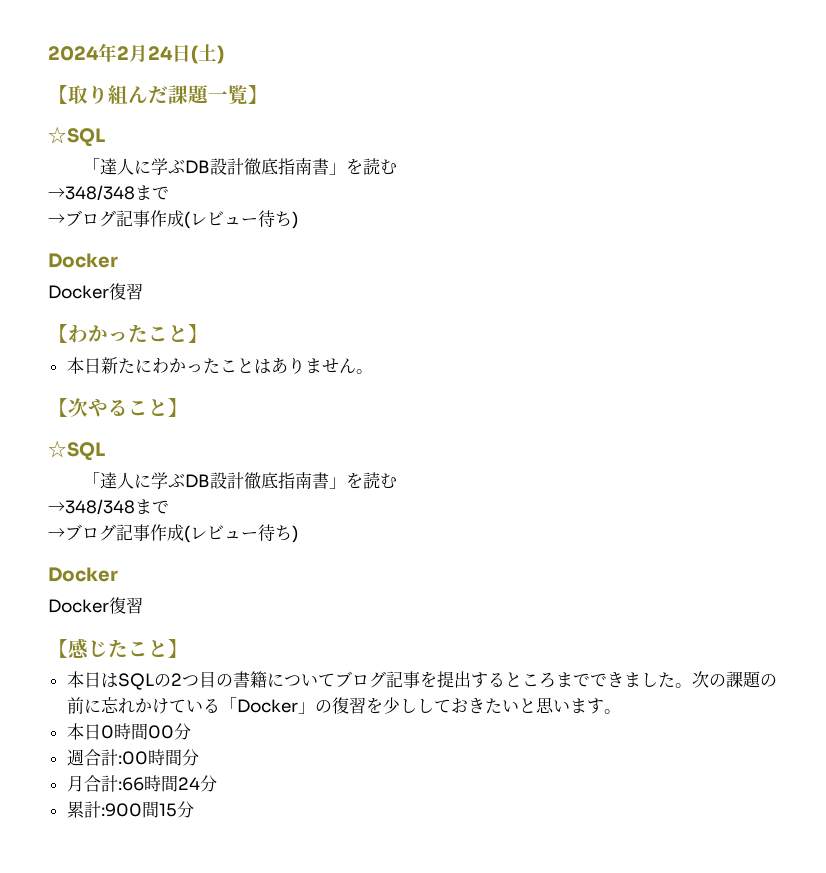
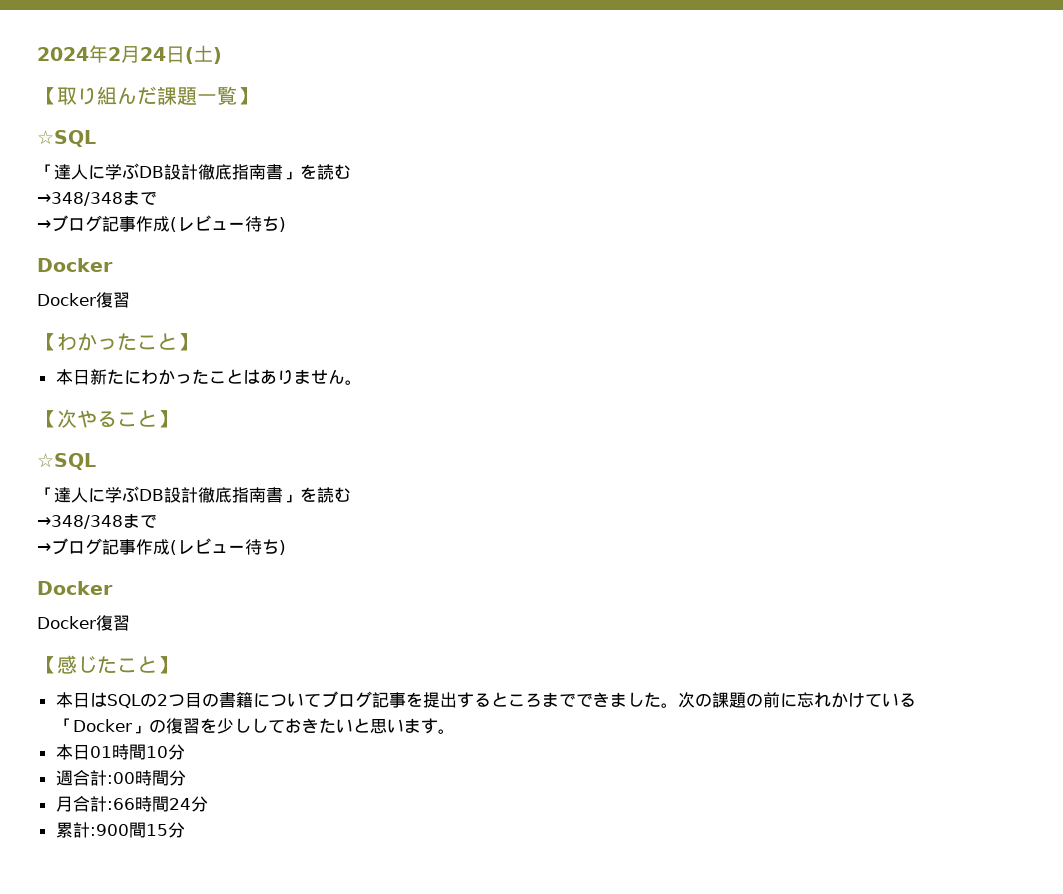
- 本日0時間00分
+ 本日01時間10分

